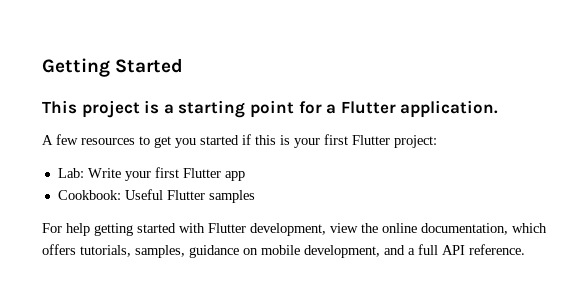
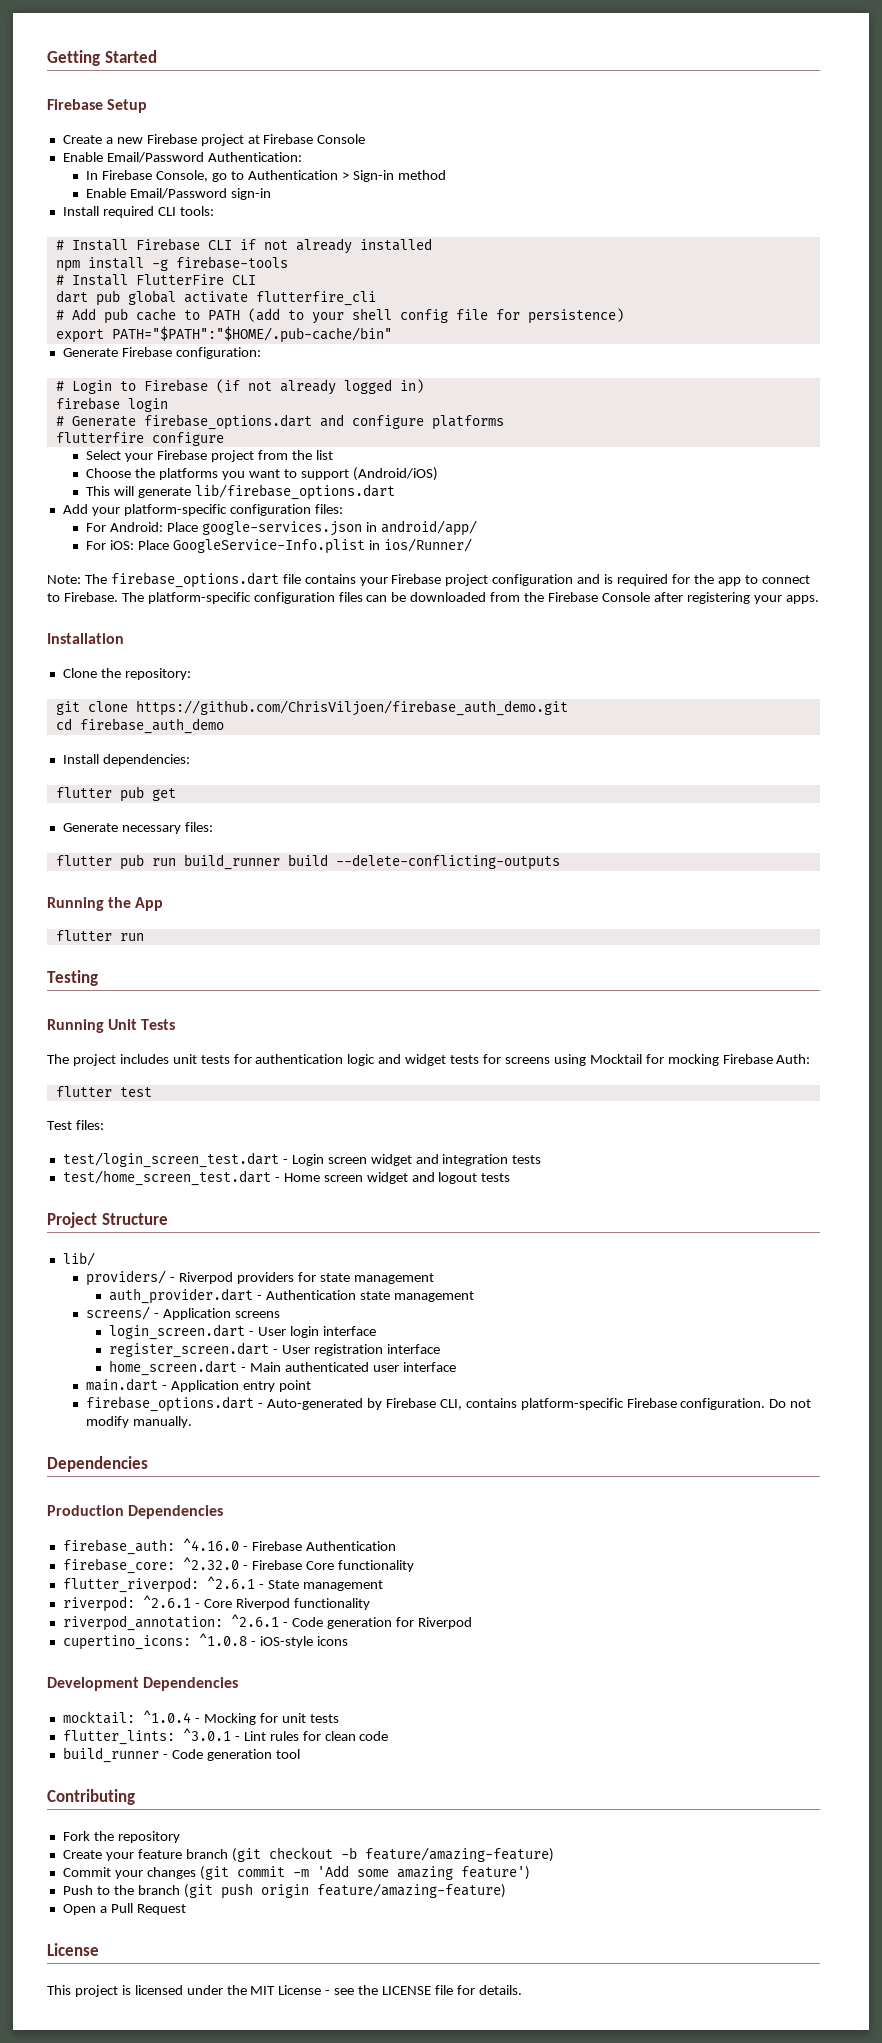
- This project is a starting point for a Flutter application.
- A few resources to get you started if this is your first Flutter project:
- Lab: Write your first Flutter app
- Cookbook: Useful Flutter samples
- For help getting started with Flutter development, view the online documentation, which offers tutorials, samples, guidance on mobile development, and a full API reference.
+ Firebase Setup
+ Create a new Firebase project at Firebase Console
+ Enable Email/Password Authentication:
+ In Firebase Console, go to Authentication > Sign-in method
+ Enable Email/Password sign-in
+ Install required CLI tools:
+ # Install Firebase CLI if not already installed
+ npm install -g firebase-tools
+ # Install FlutterFire CLI
+ dart pub global activate flutterfire_cli
+ # Add pub cache to PATH (add to your shell config file for persistence)
+ export PATH="$PATH":"$HOME/.pub-cache/bin"
+ Generate Firebase configuration:
+ # Login to Firebase (if not already logged in)
+ firebase login
+ # Generate firebase_options.dart and configure platforms
+ flutterfire configure
+ Select your Firebase project from the list
+ Choose the platforms you want to support (Android/iOS)
+ This will generate lib/firebase_options.dart
+ Add your platform-specific configuration files:
+ For Android: Place google-services.json in android/app/
+ For iOS: Place GoogleService-Info.plist in ios/Runner/
+ Note: The firebase_options.dart file contains your Firebase project configuration and is required for the app to connect to Firebase. The platform-specific configuration files can be downloaded from the Firebase Console after registering your apps.
+ Installation
+ Clone the repository:
+ git clone https://github.com/ChrisViljoen/firebase_auth_demo.git
+ cd firebase_auth_demo
+ Install dependencies:
+ flutter pub get
+ Generate necessary files:
+ flutter pub run build_runner build --delete-conflicting-outputs
+ Running the App
+ flutter run
+ Testing
+ Running Unit Tests
+ The project includes unit tests for authentication logic and widget tests for screens using Mocktail for mocking Firebase Auth:
+ flutter test
+ Test files:
+ test/login_screen_test.dart - Login screen widget and integration tests
+ test/home_screen_test.dart - Home screen widget and logout tests
+ Project Structure
+ lib/
+ providers/ - Riverpod providers for state management
+ auth_provider.dart - Authentication state management
+ screens/ - Application screens
+ login_screen.dart - User login interface
+ register_screen.dart - User registration interface
+ home_screen.dart - Main authenticated user interface
+ main.dart - Application entry point
+ firebase_options.dart - Auto-generated by Firebase CLI, contains platform-specific Firebase configuration. Do not modify manually.
+ Dependencies
+ Production Dependencies
+ firebase_auth: ^4.16.0 - Firebase Authentication
+ firebase_core: ^2.32.0 - Firebase Core functionality
+ flutter_riverpod: ^2.6.1 - State management
+ riverpod: ^2.6.1 - Core Riverpod functionality
+ riverpod_annotation: ^2.6.1 - Code generation for Riverpod
+ cupertino_icons: ^1.0.8 - iOS-style icons
+ Development Dependencies
+ mocktail: ^1.0.4 - Mocking for unit tests
+ flutter_lints: ^3.0.1 - Lint rules for clean code
+ build_runner - Code generation tool
+ Contributing
+ Fork the repository
+ Create your feature branch (git checkout -b feature/amazing-feature)
+ Commit your changes (git commit -m 'Add some amazing feature')
+ Push to the branch (git push origin feature/amazing-feature)
+ Open a Pull Request
+ License
+ This project is licensed under the MIT License - see the LICENSE file for details.

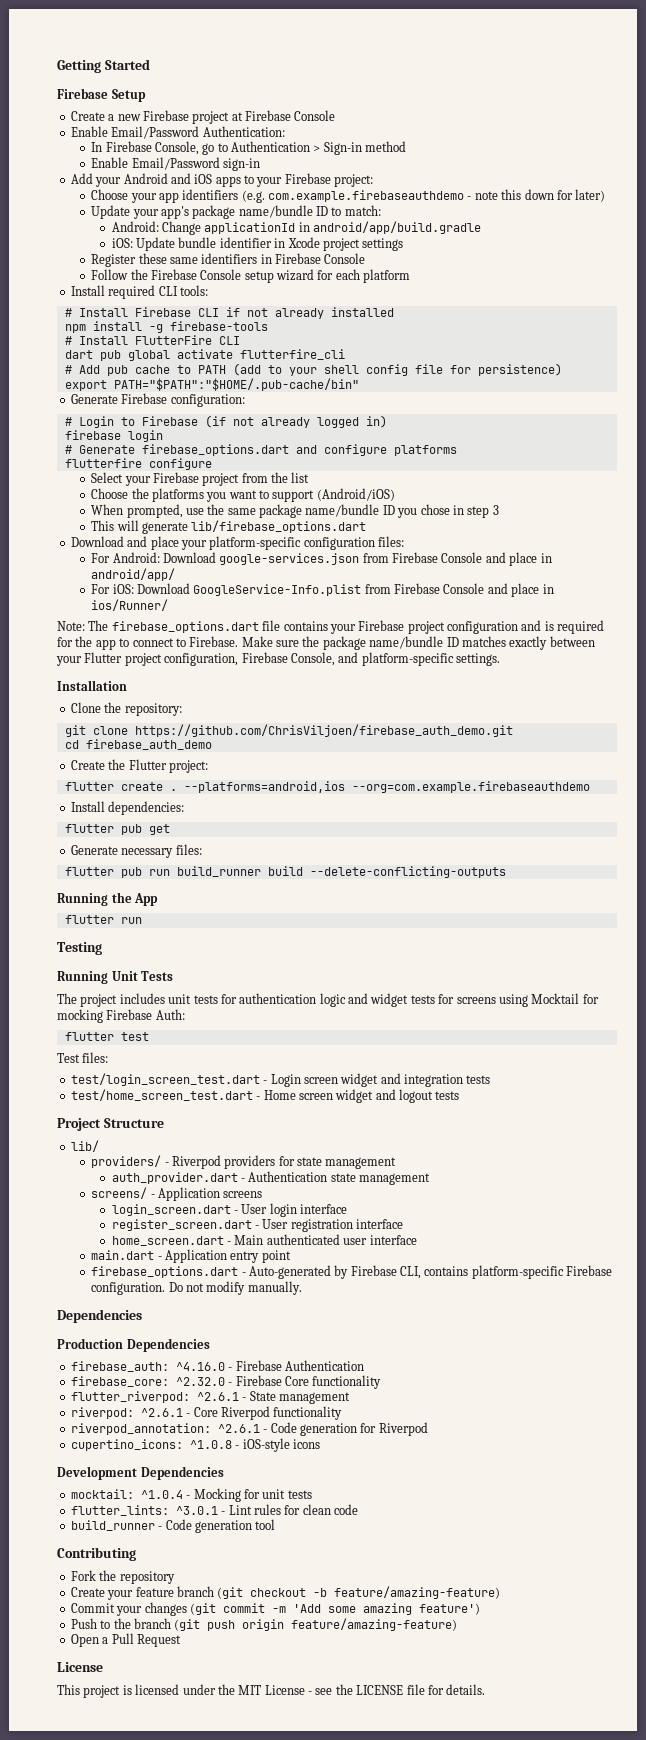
+ Add your Android and iOS apps to your Firebase project:
+ Choose your app identifiers (e.g. com.example.firebaseauthdemo - note this down for later)
+ Update your app's package name/bundle ID to match:
+ Android: Change applicationId in android/app/build.gradle
+ iOS: Update bundle identifier in Xcode project settings
+ Register these same identifiers in Firebase Console
+ Follow the Firebase Console setup wizard for each platform
+ When prompted, use the same package name/bundle ID you chose in step 3
- Add your platform-specific configuration files:
+ Download and place your platform-specific configuration files:
- For Android: Place google-services.json in android/app/
- For iOS: Place GoogleService-Info.plist in ios/Runner/
+ For Android: Download google-services.json from Firebase Console and place in android/app/
+ For iOS: Download GoogleService-Info.plist from Firebase Console and place in ios/Runner/
- The platform-specific configuration files can be downloaded from the Firebase Console after registering your apps.
+ Make sure the package name/bundle ID matches exactly between your Flutter project configuration, Firebase Console, and platform-specific settings.
+ Create the Flutter project:
+ flutter create . --platforms=android,ios --org=com.example.firebaseauthdemo

